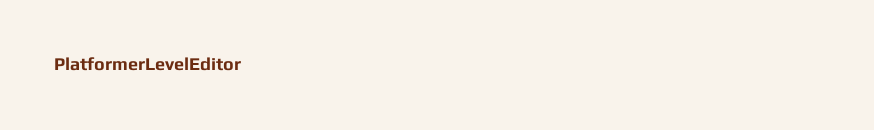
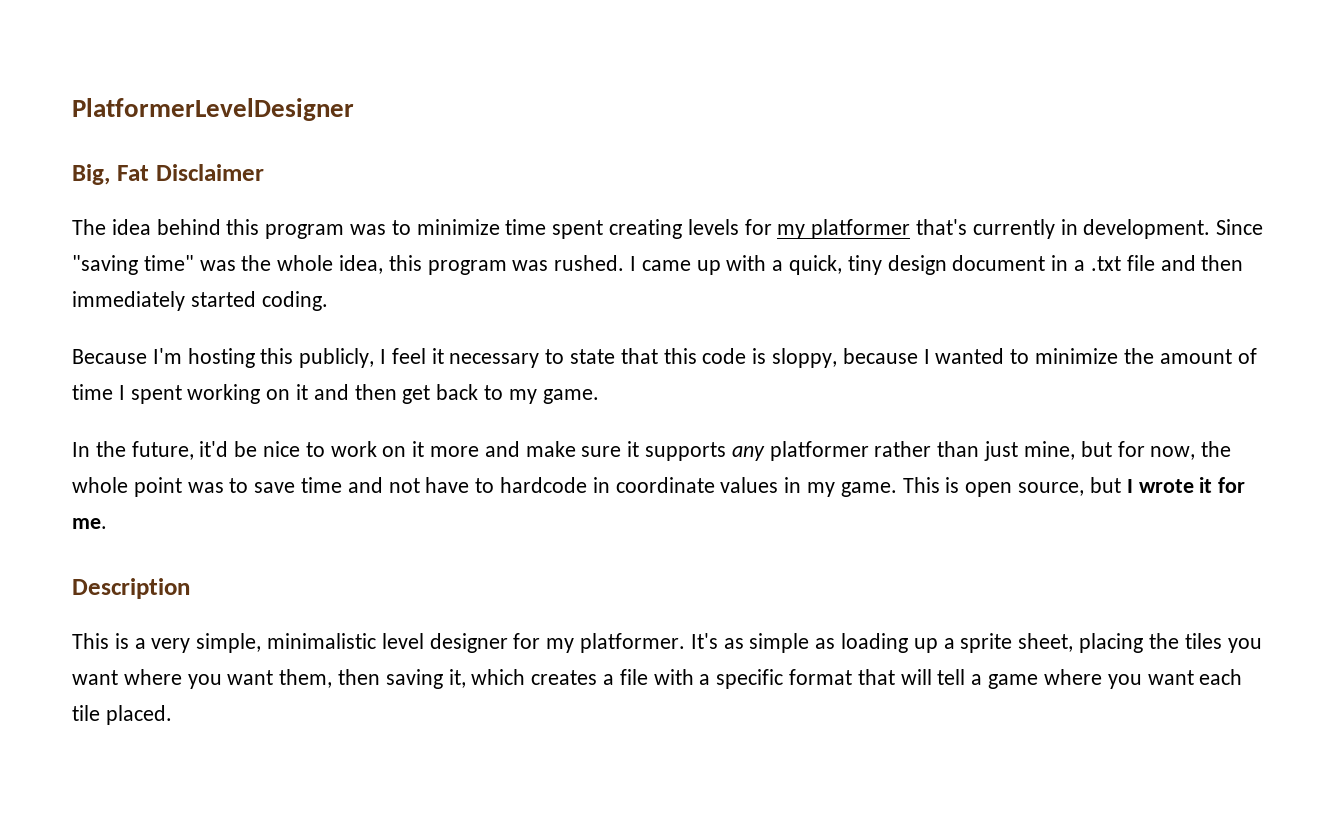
- PlatformerLevelEditor
+ PlatformerLevelDesigner
+ Big, Fat Disclaimer
+ The idea behind this program was to minimize time spent creating levels for my platformer that's currently in development. Since "saving time" was the whole idea, this program was rushed. I came up with a quick, tiny design document in a .txt file and then immediately started coding.
+ Because I'm hosting this publicly, I feel it necessary to state that this code is sloppy, because I wanted to minimize the amount of time I spent working on it and then get back to my game.
+ In the future, it'd be nice to work on it more and make sure it supports any platformer rather than just mine, but for now, the whole point was to save time and not have to hardcode in coordinate values in my game. This is open source, but I wrote it for me.
+ Description
+ This is a very simple, minimalistic level designer for my platformer. It's as simple as loading up a sprite sheet, placing the tiles you want where you want them, then saving it, which creates a file with a specific format that will tell a game where you want each tile placed.

